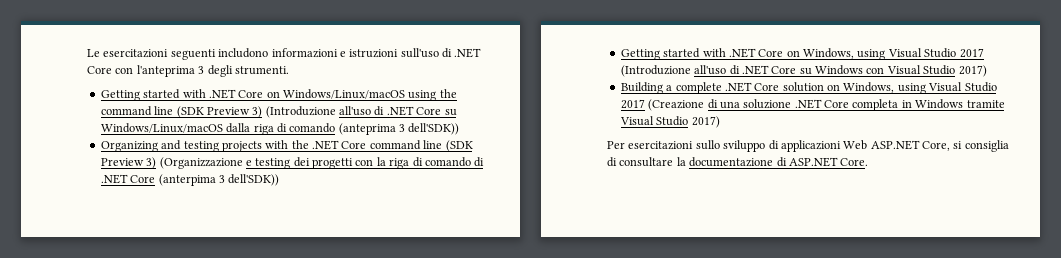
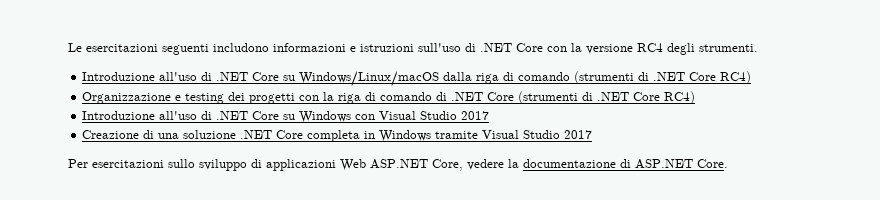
- Le esercitazioni seguenti includono informazioni e istruzioni sull'uso di .NET Core con l'anteprima 3 degli strumenti.
+ Le esercitazioni seguenti includono informazioni e istruzioni sull'uso di .NET Core con la versione RC4 degli strumenti.
- Getting started with .NET Core on Windows/Linux/macOS using the command line (SDK Preview 3) (Introduzione all'uso di .NET Core su Windows/Linux/macOS dalla riga di comando (anteprima 3 dell'SDK))
- Organizing and testing projects with the .NET Core command line (SDK Preview 3) (Organizzazione e testing dei progetti con la riga di comando di .NET Core (anterpima 3 dell'SDK))
- Getting started with .NET Core on Windows, using Visual Studio 2017 (Introduzione all'uso di .NET Core su Windows con Visual Studio 2017)
- Building a complete .NET Core solution on Windows, using Visual Studio 2017 (Creazione di una soluzione .NET Core completa in Windows tramite Visual Studio 2017)
+ Introduzione all'uso di .NET Core su Windows/Linux/macOS dalla riga di comando (strumenti di .NET Core RC4)
+ Organizzazione e testing dei progetti con la riga di comando di .NET Core (strumenti di .NET Core RC4)
+ Introduzione all'uso di .NET Core su Windows con Visual Studio 2017
+ Creazione di una soluzione .NET Core completa in Windows tramite Visual Studio 2017
- Per esercitazioni sullo sviluppo di applicazioni Web ASP.NET Core, si consiglia di consultare la documentazione di ASP.NET Core.
+ Per esercitazioni sullo sviluppo di applicazioni Web ASP.NET Core, vedere la documentazione di ASP.NET Core.

